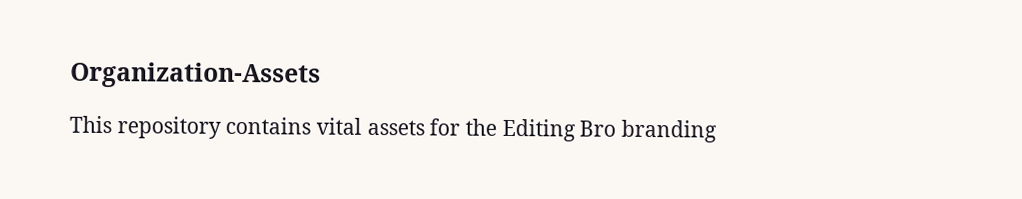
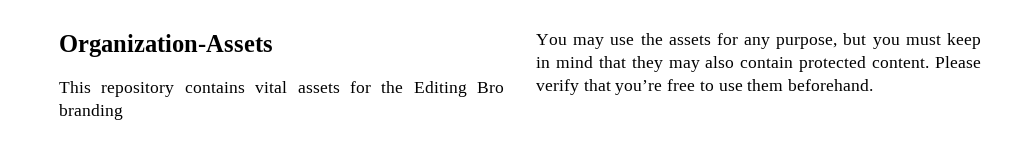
+ You may use the assets for any purpose, but you must keep in mind that they may also contain protected content. Please verify that you’re free to use them beforehand.

